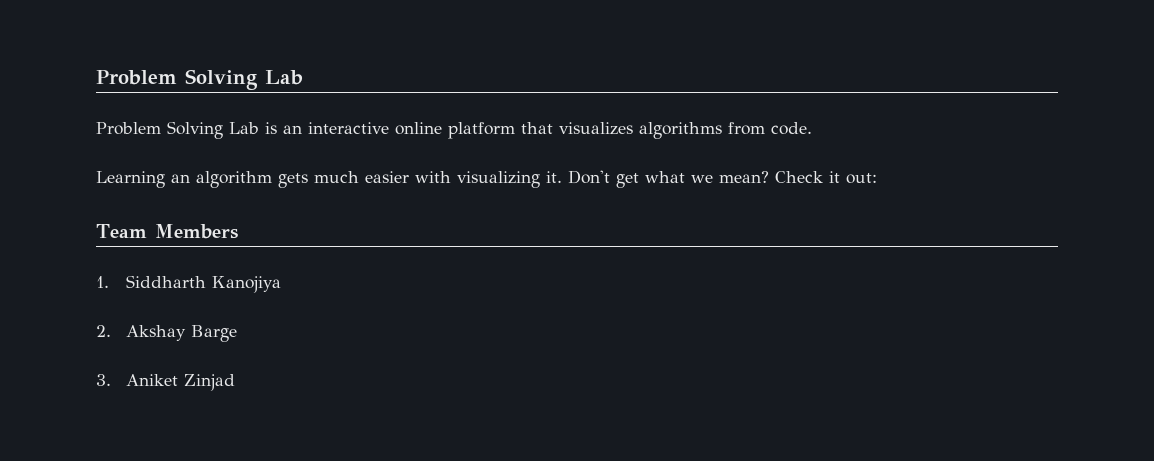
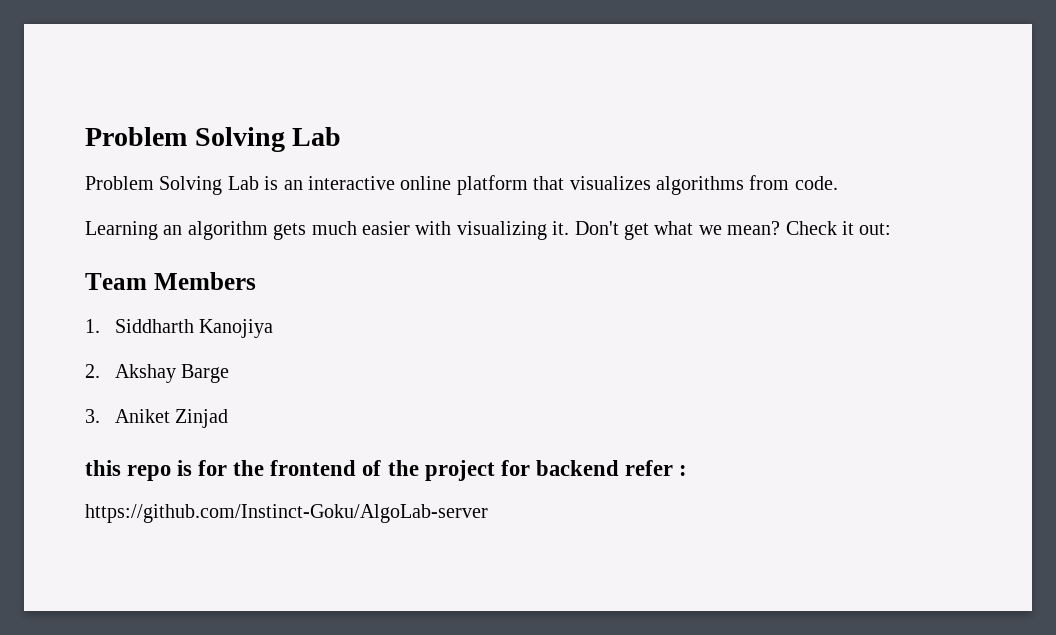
+ this repo is for the frontend of the project for backend refer :
+ https://github.com/Instinct-Goku/AlgoLab-server

